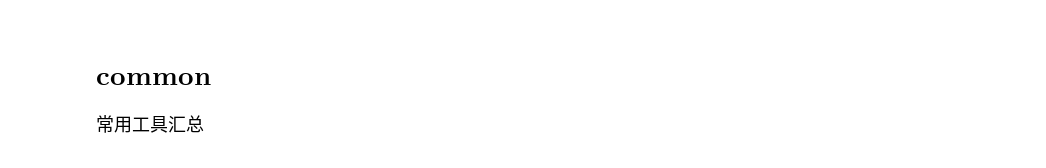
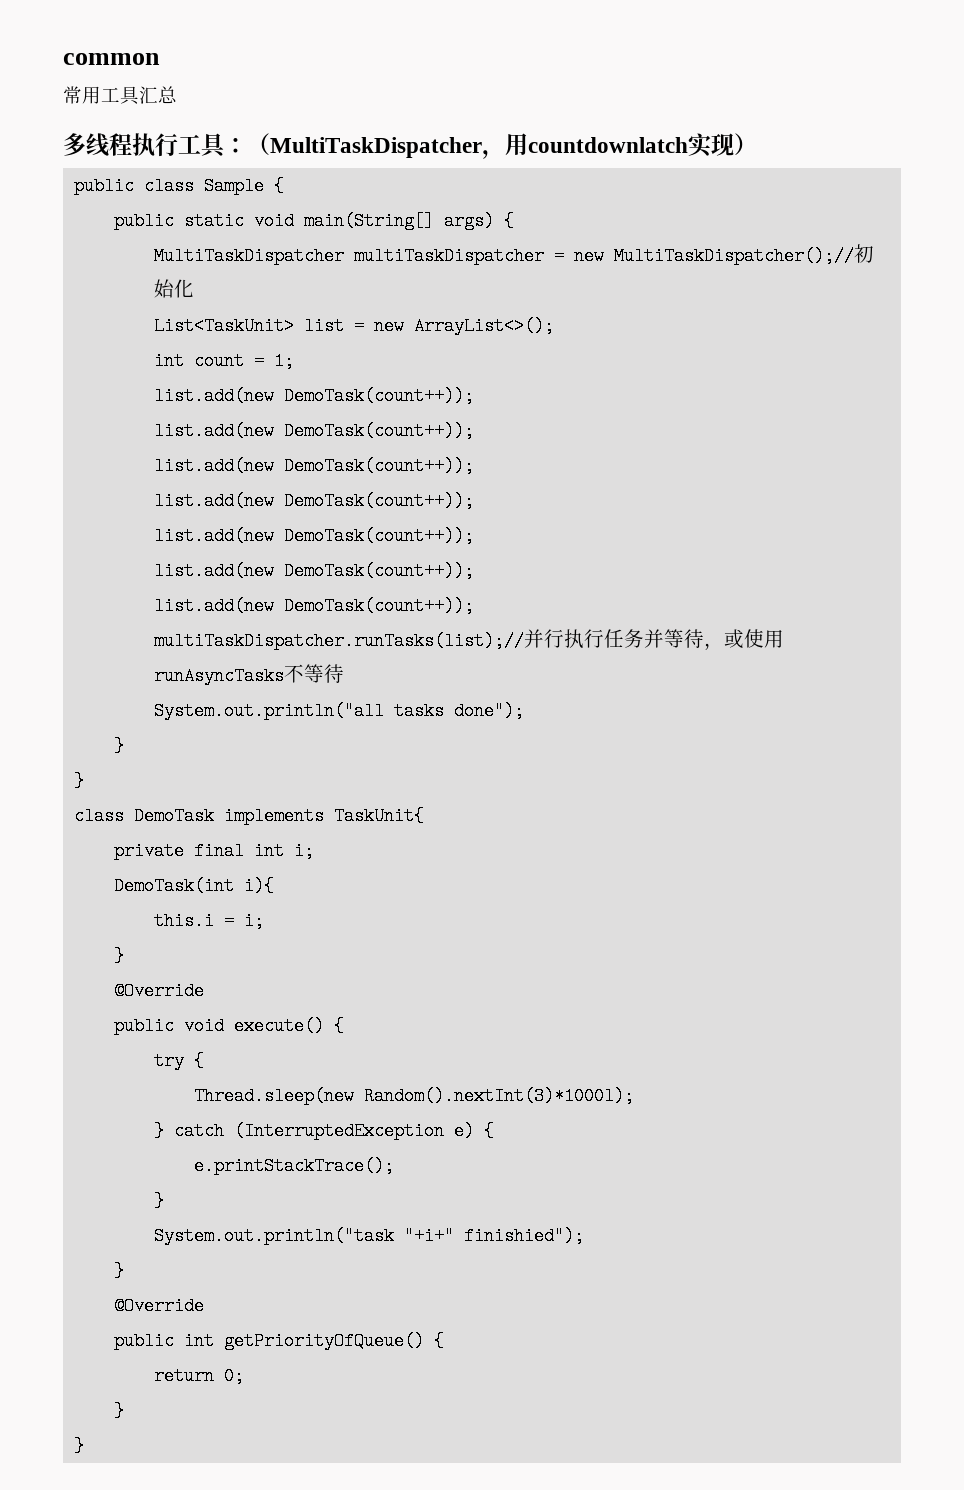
+ 多线程执行工具：（MultiTaskDispatcher，用countdownlatch实现）
+ public class Sample {
+ public static void main(String[] args) {
+ MultiTaskDispatcher multiTaskDispatcher = new MultiTaskDispatcher();//初始化
+ List<TaskUnit> list = new ArrayList<>();
+ int count = 1;
+ list.add(new DemoTask(count++));
+ list.add(new DemoTask(count++));
+ list.add(new DemoTask(count++));
+ list.add(new DemoTask(count++));
+ list.add(new DemoTask(count++));
+ list.add(new DemoTask(count++));
+ list.add(new DemoTask(count++));
+ multiTaskDispatcher.runTasks(list);//并行执行任务并等待，或使用runAsyncTasks不等待
+ System.out.println("all tasks done");
+ }
+ }
+ class DemoTask implements TaskUnit{
+ private final int i;
+ DemoTask(int i){
+ this.i = i;
+ }
+ @Override
+ public void execute() {
+ try {
+ Thread.sleep(new Random().nextInt(3)*1000l);
+ } catch (InterruptedException e) {
+ e.printStackTrace();
+ }
+ System.out.println("task "+i+" finishied");
+ }
+ @Override
+ public int getPriorityOfQueue() {
+ return 0;
+ }
+ }

